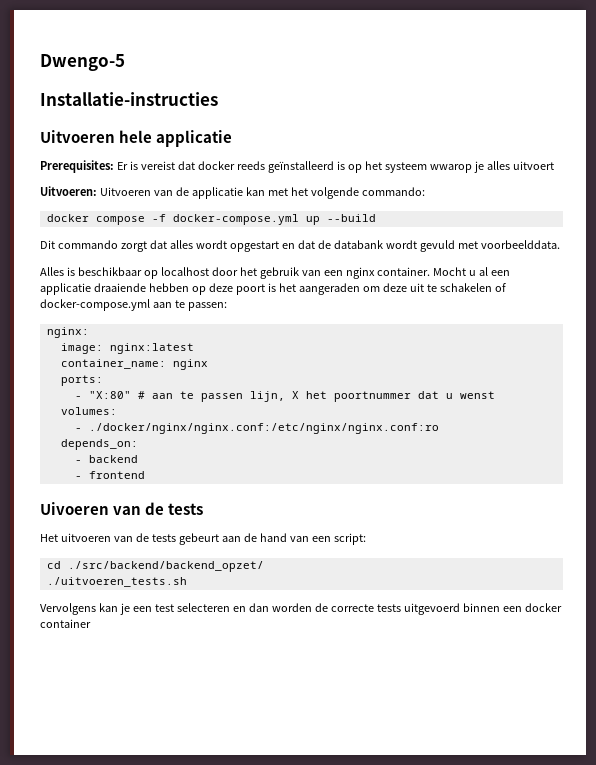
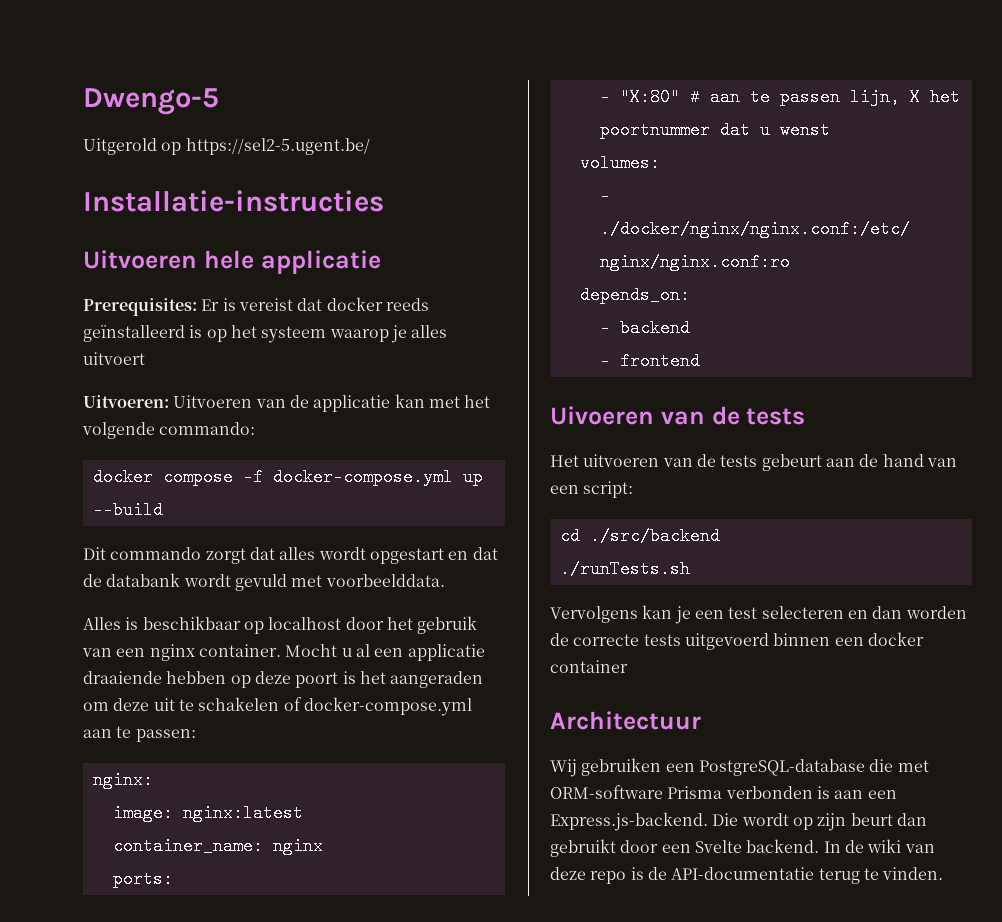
+ Uitgerold op https://sel2-5.ugent.be/
- Prerequisites: Er is vereist dat docker reeds geïnstalleerd is op het systeem wwarop je alles uitvoert
+ Prerequisites: Er is vereist dat docker reeds geïnstalleerd is op het systeem waarop je alles uitvoert
- cd ./src/backend/backend_opzet/
- ./uitvoeren_tests.sh
+ cd ./src/backend
+ ./runTests.sh
+ Architectuur
+ Wij gebruiken een PostgreSQL-database die met ORM-software Prisma verbonden is aan een Express.js-backend. Die wordt op zijn beurt dan gebruikt door een Svelte backend. In de wiki van deze repo is de API-documentatie terug te vinden.

